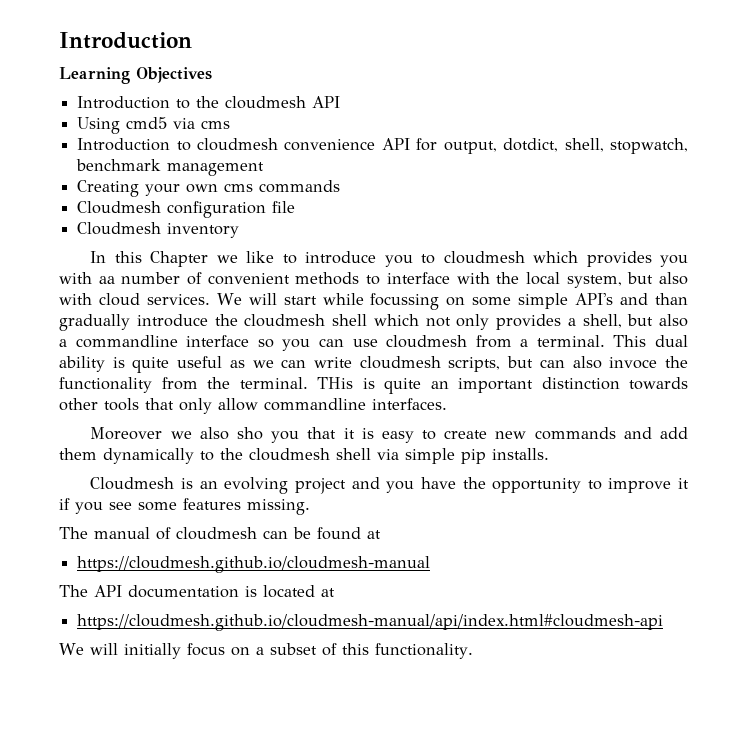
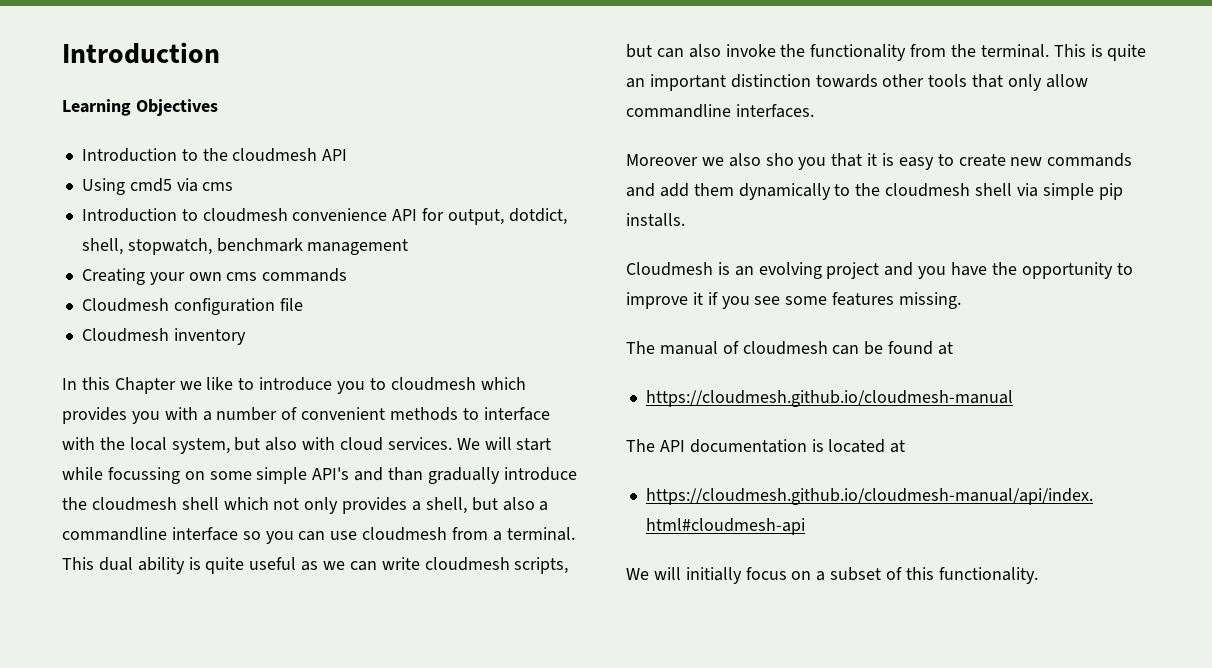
- In this Chapter we like to introduce you to cloudmesh which provides you with aa number of convenient methods to interface with the local system, but also with cloud services.
+ In this Chapter we like to introduce you to cloudmesh which provides you with a number of convenient methods to interface with the local system, but also with cloud services.
- This dual ability is quite useful as we can write cloudmesh scripts, but can also invoce the functionality from the terminal.
+ This dual ability is quite useful as we can write cloudmesh scripts, but can also invoke the functionality from the terminal.
- THis is quite an important distinction towards other tools that only allow commandline interfaces.
+ This is quite an important distinction towards other tools that only allow commandline interfaces.

